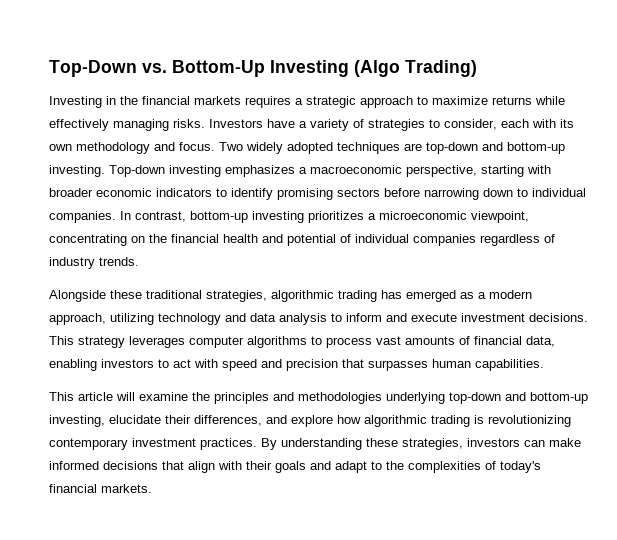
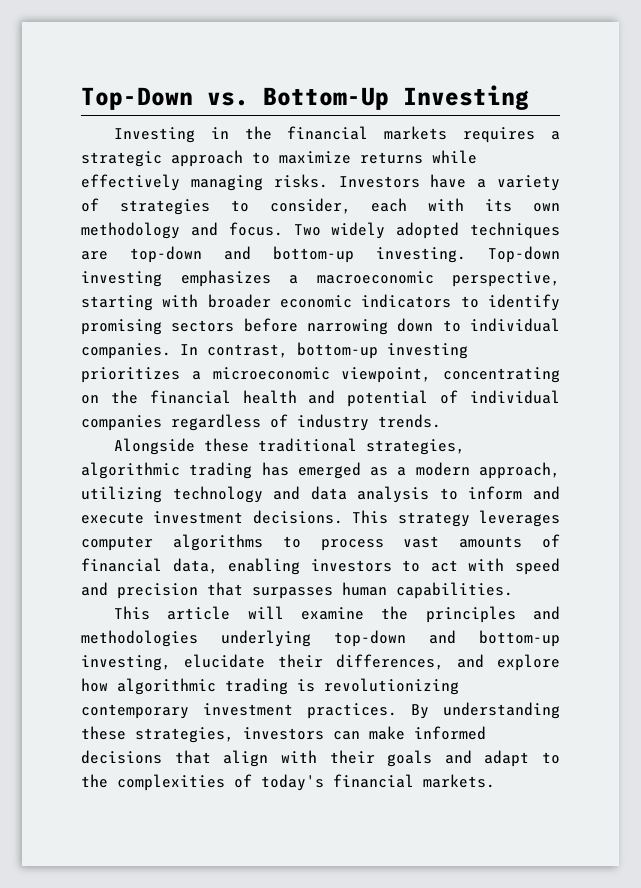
- Top-Down vs. Bottom-Up Investing (Algo Trading)
+ Top-Down vs. Bottom-Up Investing

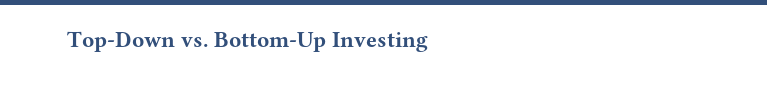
- Investing in the financial markets requires a strategic approach to maximize returns while effectively managing risks. Investors have a variety of strategies to consider, each with its own methodology and focus. Two widely adopted techniques are top-down and bottom-up investing. Top-down investing emphasizes a macroeconomic perspective, starting with broader economic indicators to identify promising sectors before narrowing down to individual companies. In contrast, bottom-up investing prioritizes a microeconomic viewpoint, concentrating on the financial health and potential of individual companies regardless of industry trends.
- Alongside these traditional strategies, algorithmic trading has emerged as a modern approach, utilizing technology and data analysis to inform and execute investment decisions. This strategy leverages computer algorithms to process vast amounts of financial data, enabling investors to act with speed and precision that surpasses human capabilities.
- This article will examine the principles and methodologies underlying top-down and bottom-up investing, elucidate their differences, and explore how algorithmic trading is revolutionizing contemporary investment practices. By understanding these strategies, investors can make informed decisions that align with their goals and adapt to the complexities of today's financial markets.

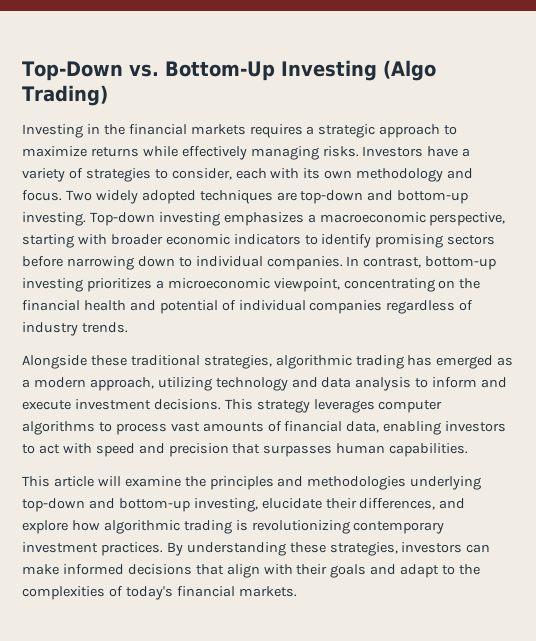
- Top-Down vs. Bottom-Up Investing
+ Top-Down vs. Bottom-Up Investing (Algo Trading)
+ Investing in the financial markets requires a strategic approach to maximize returns while effectively managing risks. Investors have a variety of strategies to consider, each with its own methodology and focus. Two widely adopted techniques are top-down and bottom-up investing. Top-down investing emphasizes a macroeconomic perspective, starting with broader economic indicators to identify promising sectors before narrowing down to individual companies. In contrast, bottom-up investing prioritizes a microeconomic viewpoint, concentrating on the financial health and potential of individual companies regardless of industry trends.
+ Alongside these traditional strategies, algorithmic trading has emerged as a modern approach, utilizing technology and data analysis to inform and execute investment decisions. This strategy leverages computer algorithms to process vast amounts of financial data, enabling investors to act with speed and precision that surpasses human capabilities.
+ This article will examine the principles and methodologies underlying top-down and bottom-up investing, elucidate their differences, and explore how algorithmic trading is revolutionizing contemporary investment practices. By understanding these strategies, investors can make informed decisions that align with their goals and adapt to the complexities of today's financial markets.

